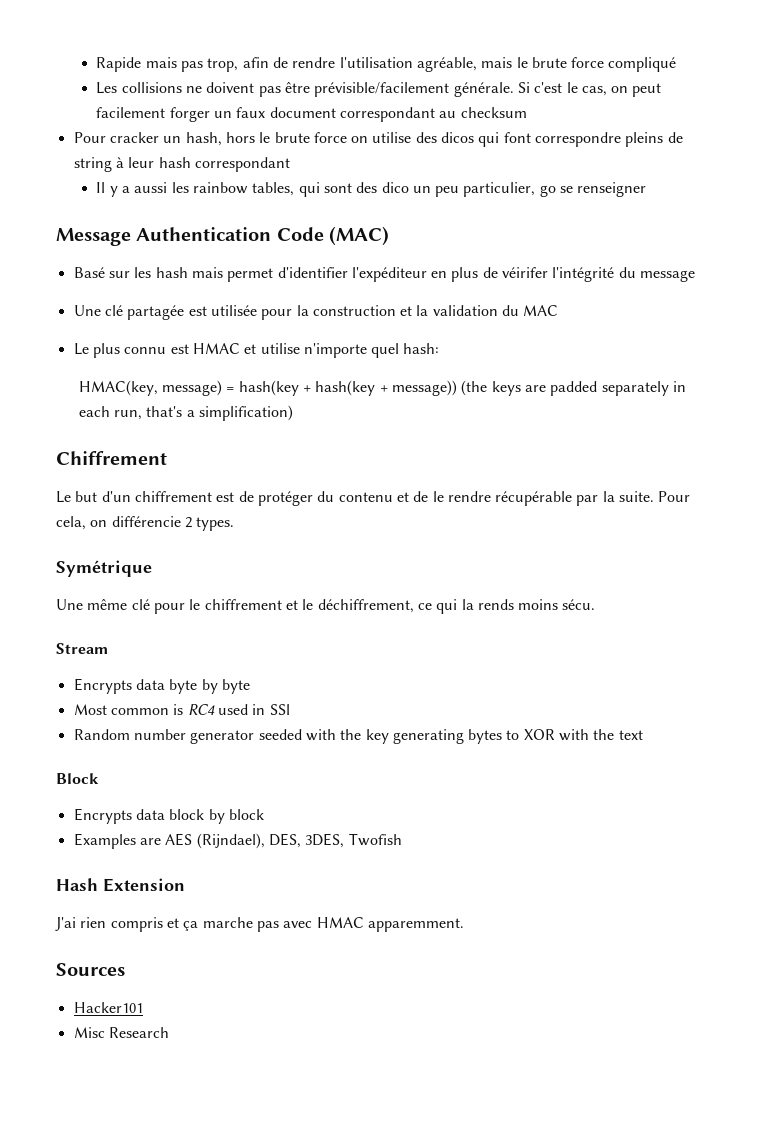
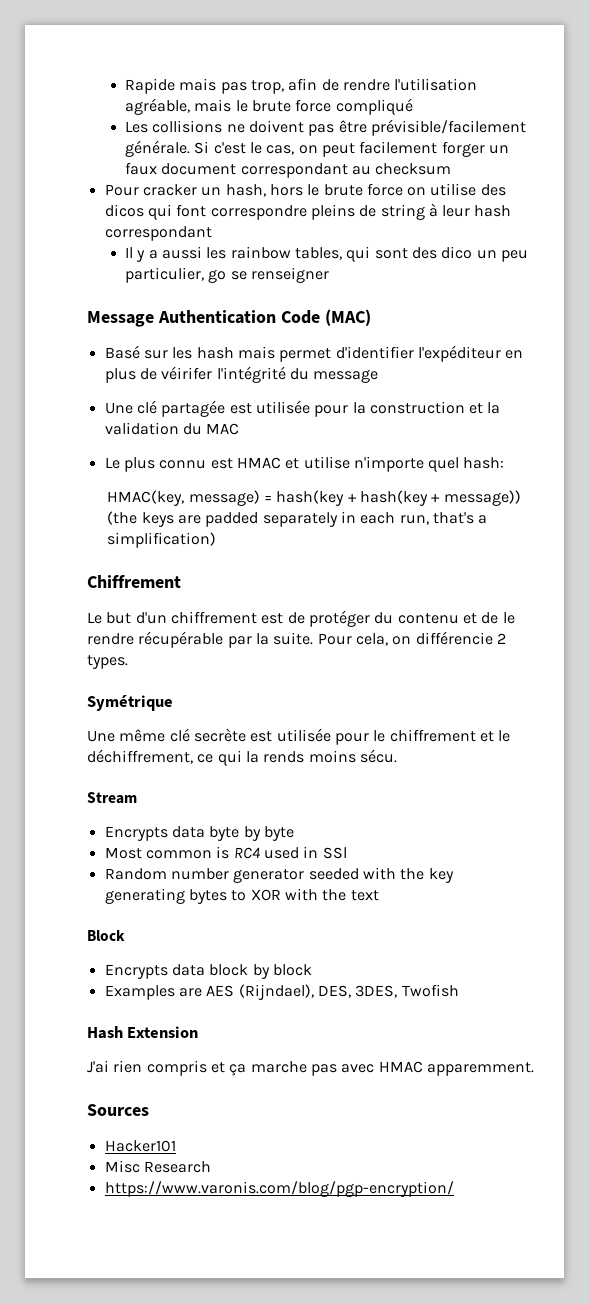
- Une même clé pour le chiffrement et le déchiffrement, ce qui la rends moins sécu.
+ Une même clé secrète est utilisée pour le chiffrement et le déchiffrement, ce qui la rends moins sécu.
+ https://www.varonis.com/blog/pgp-encryption/

